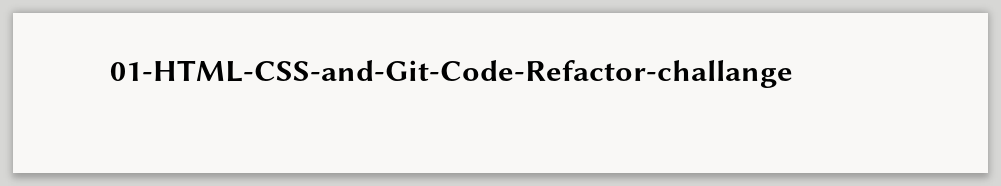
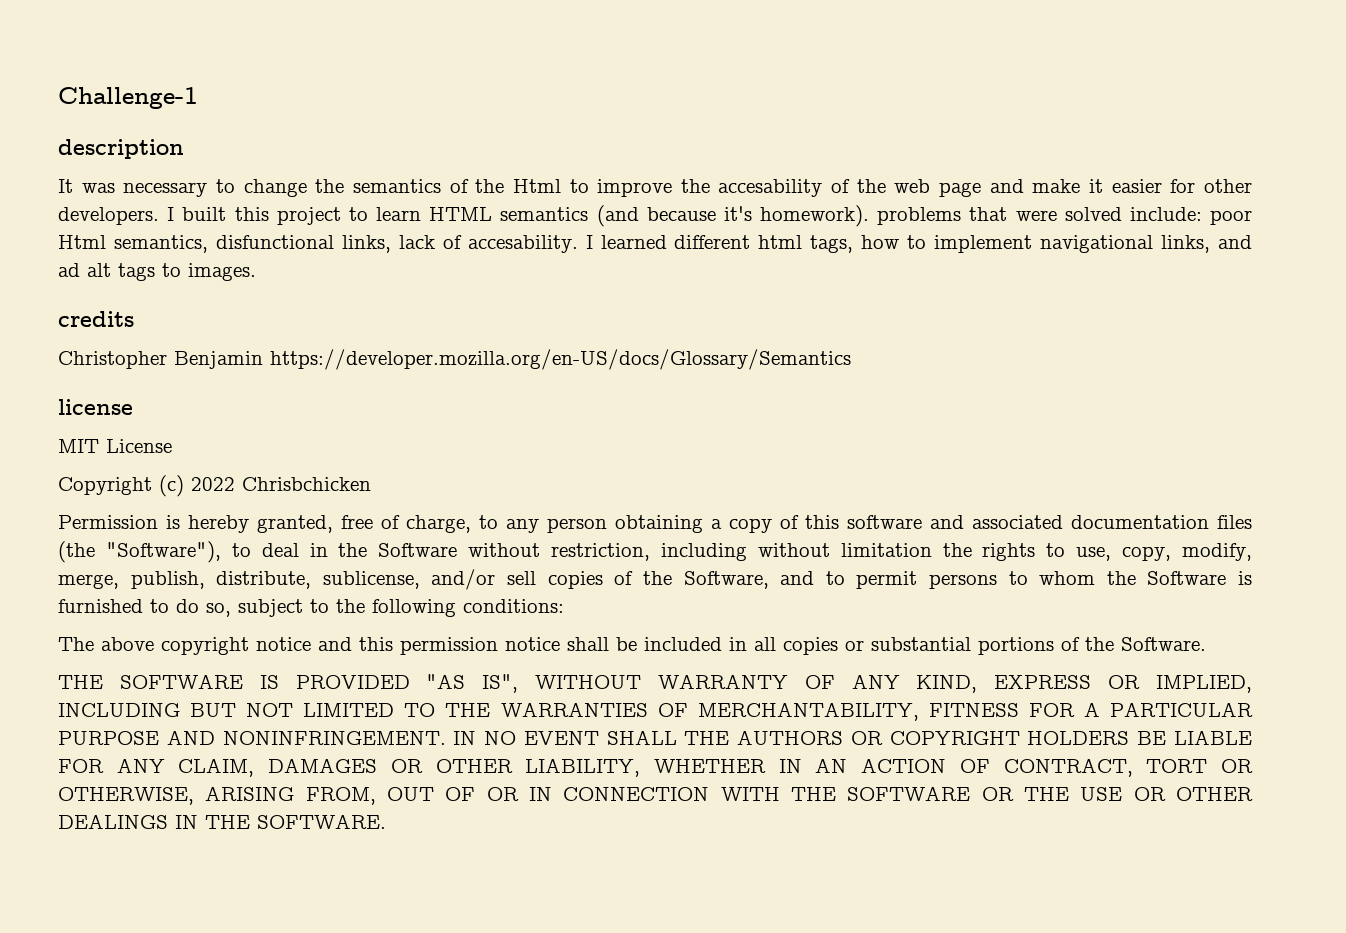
- 01-HTML-CSS-and-Git-Code-Refactor-challange
+ Challenge-1
+ description
+ It was necessary to change the semantics of the Html to improve the accesability of the web page and make it easier for other developers. I built this project to learn HTML semantics (and because it's homework). problems that were solved include: poor Html semantics, disfunctional links, lack of accesability. I learned different html tags, how to implement navigational links, and ad alt tags to images.
+ credits
+ Christopher Benjamin https://developer.mozilla.org/en-US/docs/Glossary/Semantics
+ license
+ MIT License
+ Copyright (c) 2022 Chrisbchicken
+ Permission is hereby granted, free of charge, to any person obtaining a copy of this software and associated documentation files (the "Software"), to deal in the Software without restriction, including without limitation the rights to use, copy, modify, merge, publish, distribute, sublicense, and/or sell copies of the Software, and to permit persons to whom the Software is furnished to do so, subject to the following conditions:
+ The above copyright notice and this permission notice shall be included in all copies or substantial portions of the Software.
+ THE SOFTWARE IS PROVIDED "AS IS", WITHOUT WARRANTY OF ANY KIND, EXPRESS OR IMPLIED, INCLUDING BUT NOT LIMITED TO THE WARRANTIES OF MERCHANTABILITY, FITNESS FOR A PARTICULAR PURPOSE AND NONINFRINGEMENT. IN NO EVENT SHALL THE AUTHORS OR COPYRIGHT HOLDERS BE LIABLE FOR ANY CLAIM, DAMAGES OR OTHER LIABILITY, WHETHER IN AN ACTION OF CONTRACT, TORT OR OTHERWISE, ARISING FROM, OUT OF OR IN CONNECTION WITH THE SOFTWARE OR THE USE OR OTHER DEALINGS IN THE SOFTWARE.

